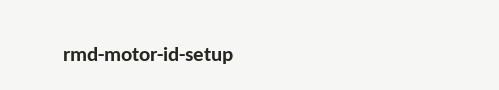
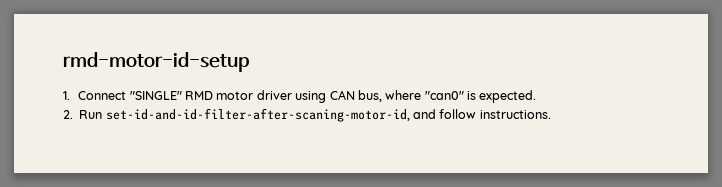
+ 1. Connect "SINGLE" RMD motor driver using CAN bus, where "can0" is expected.
+ 2. Run set-id-and-id-filter-after-scaning-motor-id, and follow instructions.

